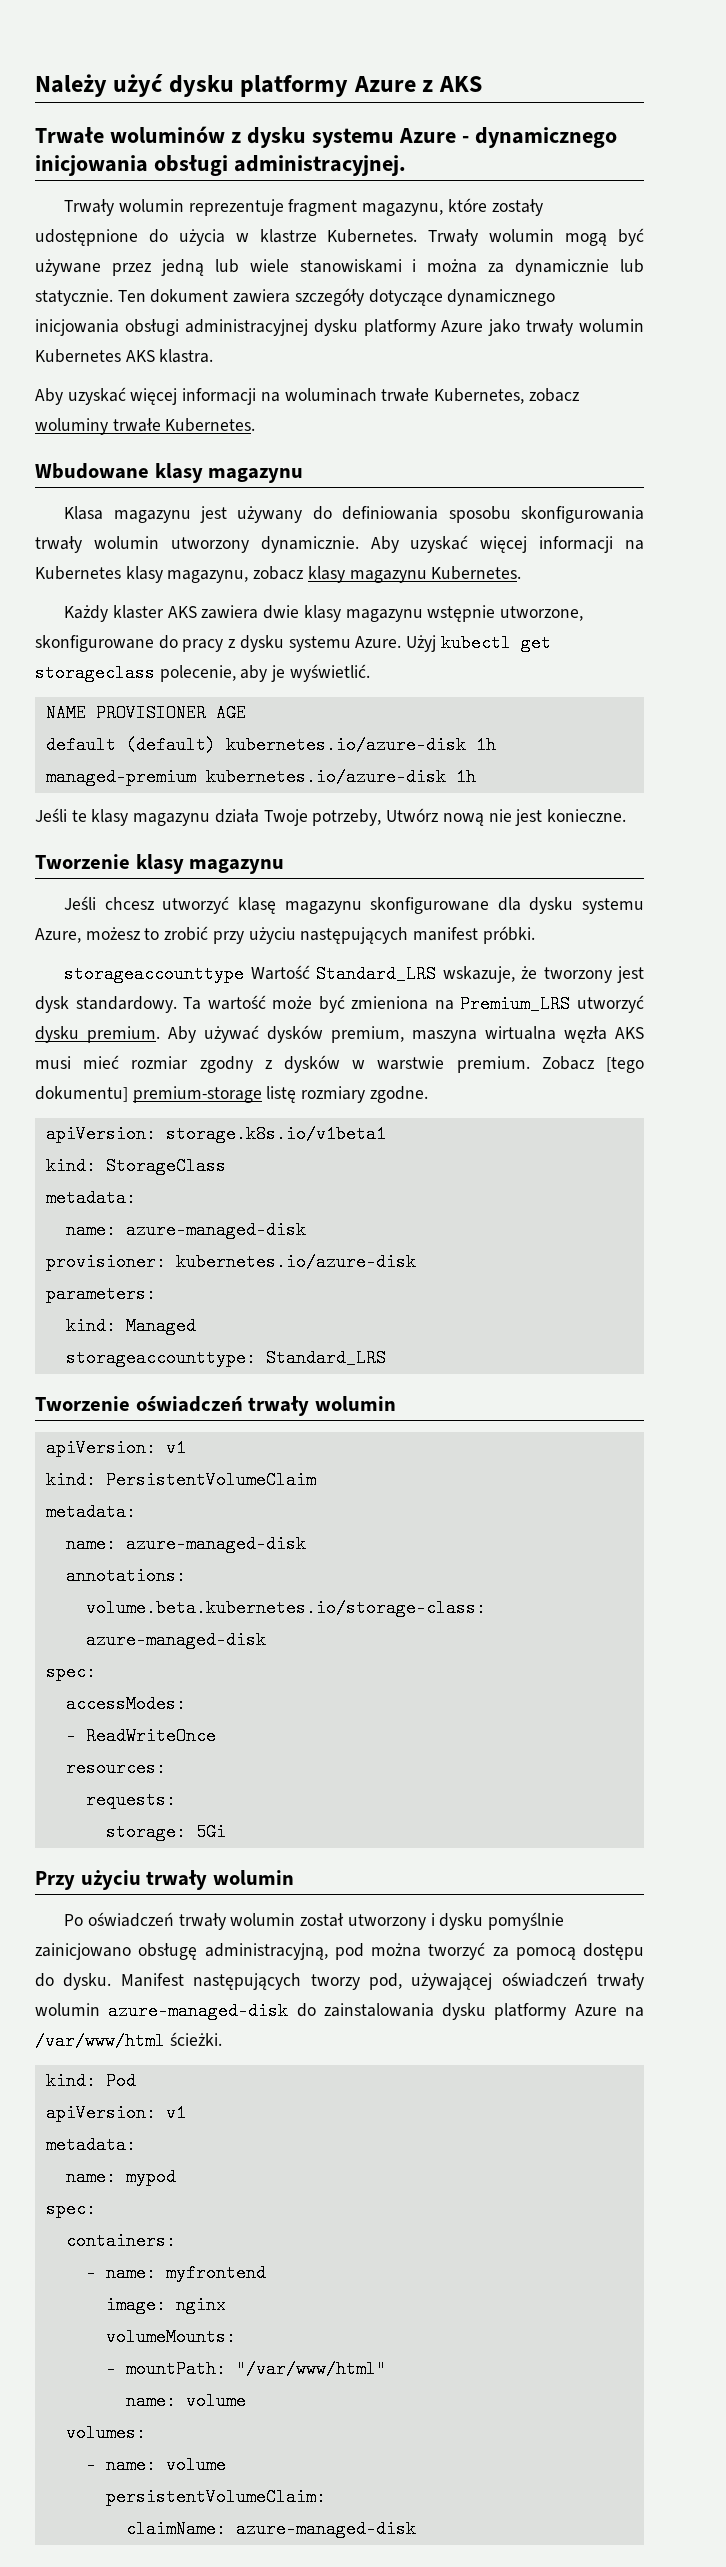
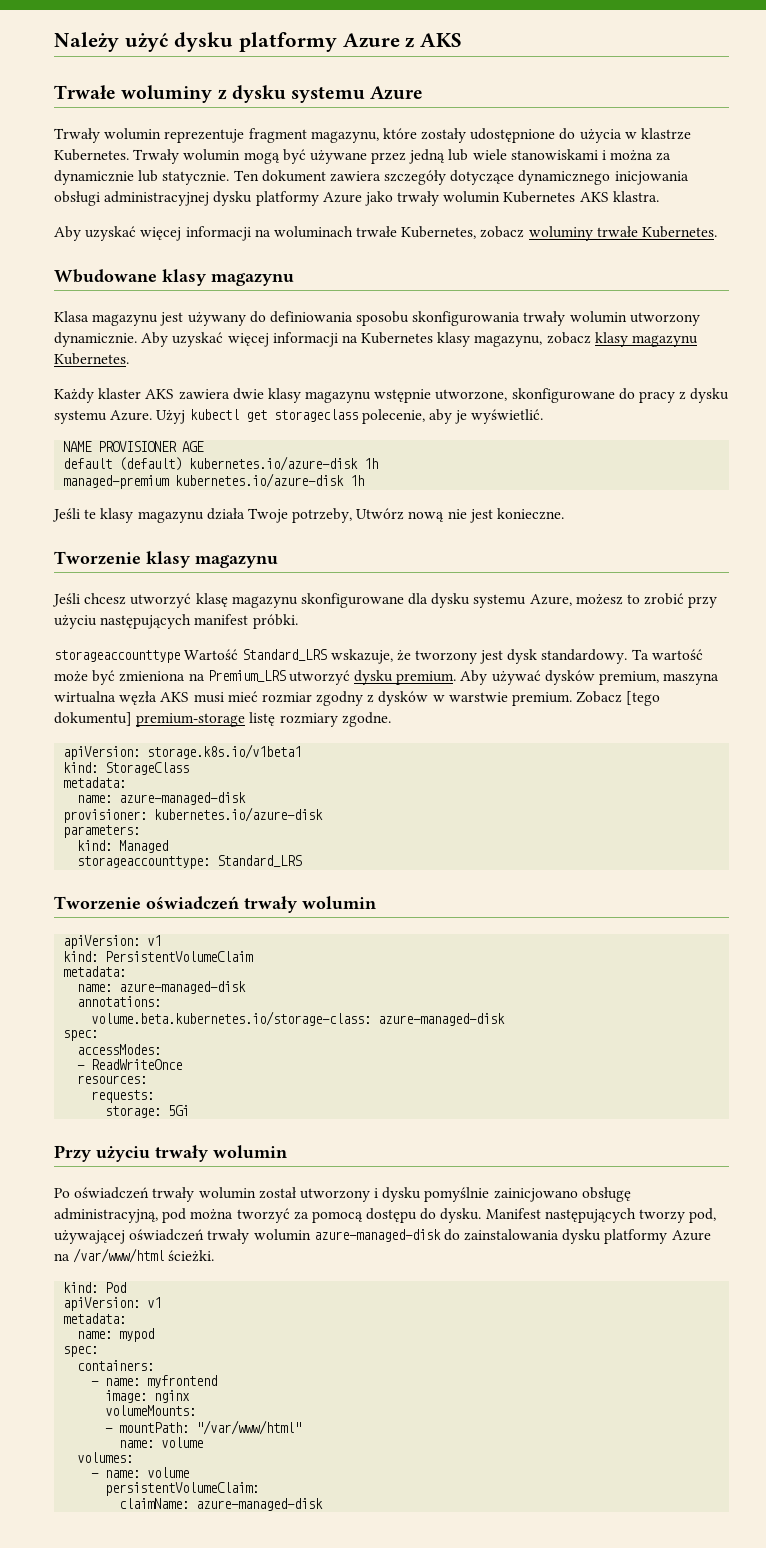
- Trwałe woluminów z dysku systemu Azure - dynamicznego inicjowania obsługi administracyjnej.
+ Trwałe woluminy z dysku systemu Azure

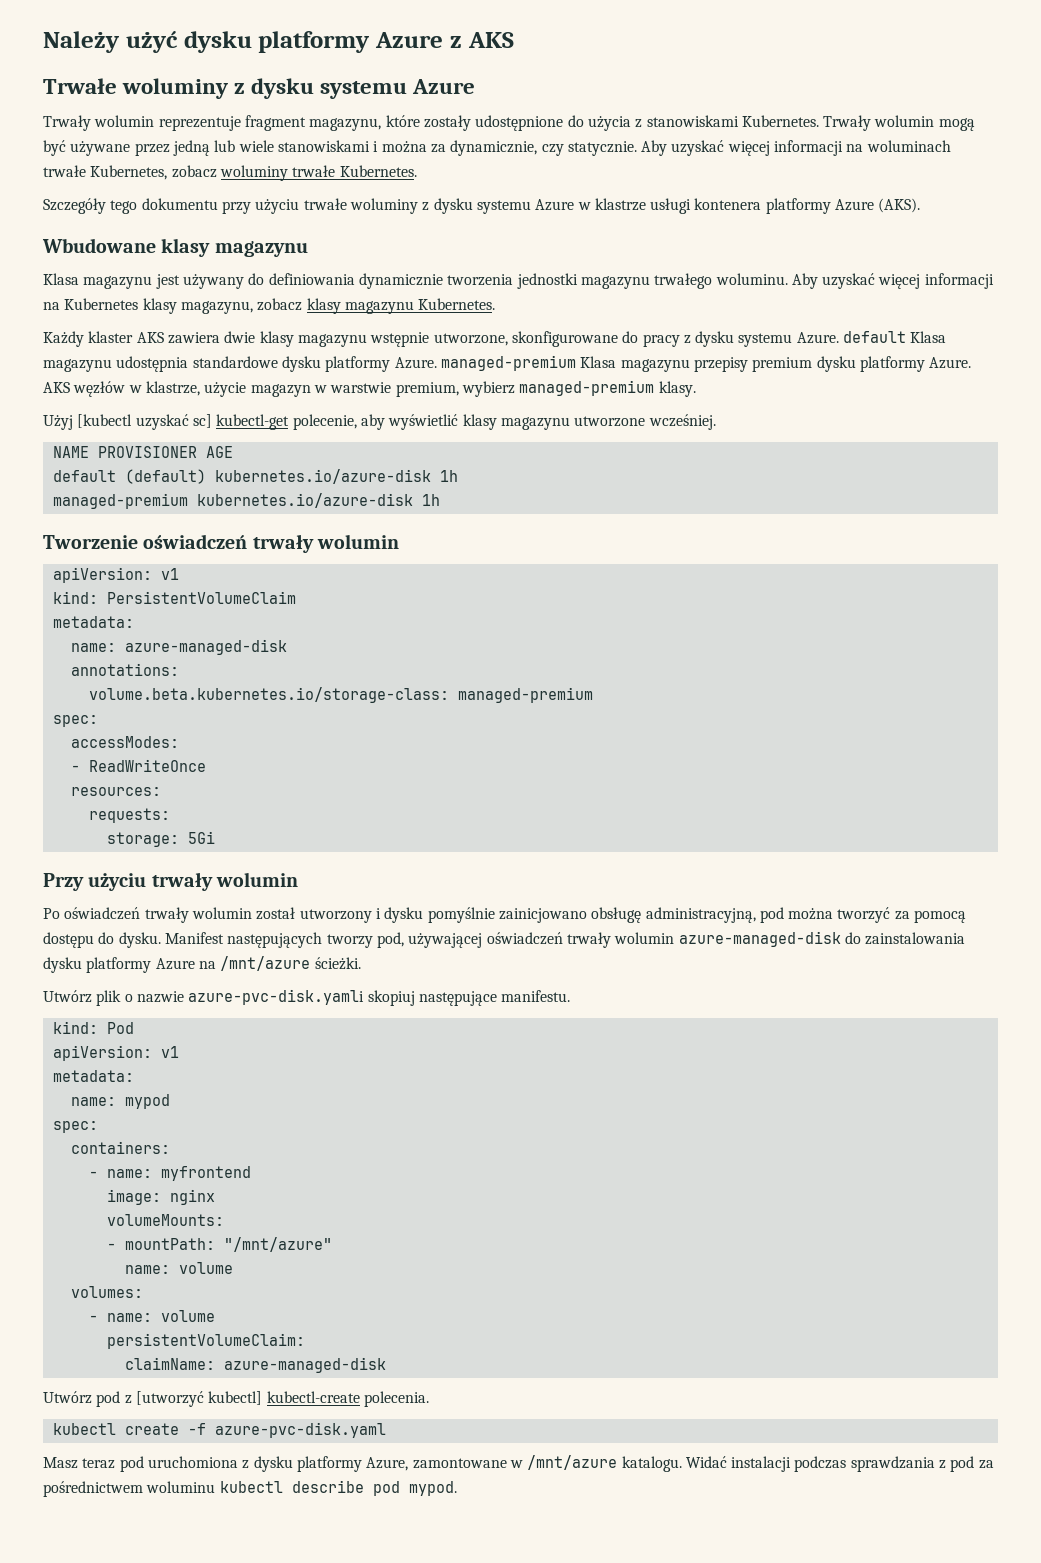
- Trwały wolumin reprezentuje fragment magazynu, które zostały udostępnione do użycia w klastrze Kubernetes.
+ Trwały wolumin reprezentuje fragment magazynu, które zostały udostępnione do użycia z stanowiskami Kubernetes.
- Trwały wolumin mogą być używane przez jedną lub wiele stanowiskami i można za dynamicznie lub statycznie. Ten dokument zawiera szczegóły dotyczące dynamicznego inicjowania obsługi administracyjnej dysku platformy Azure jako trwały wolumin Kubernetes AKS klastra.
- Aby uzyskać więcej informacji na woluminach trwałe Kubernetes, zobacz woluminy trwałe Kubernetes.
+ Trwały wolumin mogą być używane przez jedną lub wiele stanowiskami i można za dynamicznie, czy statycznie. Aby uzyskać więcej informacji na woluminach trwałe Kubernetes, zobacz woluminy trwałe Kubernetes.
+ Szczegóły tego dokumentu przy użyciu trwałe woluminy z dysku systemu Azure w klastrze usługi kontenera platformy Azure (AKS).
- Klasa magazynu jest używany do definiowania sposobu skonfigurowania trwały wolumin utworzony dynamicznie.
+ Klasa magazynu jest używany do definiowania dynamicznie tworzenia jednostki magazynu trwałego woluminu.
- Każdy klaster AKS zawiera dwie klasy magazynu wstępnie utworzone, skonfigurowane do pracy z dysku systemu Azure. Użyj kubectl get storageclass polecenie, aby je wyświetlić.
+ Każdy klaster AKS zawiera dwie klasy magazynu wstępnie utworzone, skonfigurowane do pracy z dysku systemu Azure. default Klasa magazynu udostępnia standardowe dysku platformy Azure. managed-premium Klasa magazynu przepisy premium dysku platformy Azure. AKS węzłów w klastrze, użycie magazyn w warstwie premium, wybierz managed-premium klasy.
+ Użyj [kubectl uzyskać sc] kubectl-get polecenie, aby wyświetlić klasy magazynu utworzone wcześniej.
- Jeśli te klasy magazynu działa Twoje potrzeby, Utwórz nową nie jest konieczne.
- Tworzenie klasy magazynu
- Jeśli chcesz utworzyć klasę magazynu skonfigurowane dla dysku systemu Azure, możesz to zrobić przy użyciu następujących manifest próbki.
- storageaccounttype Wartość Standard_LRS wskazuje, że tworzony jest dysk standardowy. Ta wartość może być zmieniona na Premium_LRS utworzyć dysku premium. Aby używać dysków premium, maszyna wirtualna węzła AKS musi mieć rozmiar zgodny z dysków w warstwie premium. Zobacz [tego dokumentu] premium-storage listę rozmiary zgodne.
- apiVersion: storage.k8s.io/v1beta1
- kind: StorageClass
- metadata:
- name: azure-managed-disk
- provisioner: kubernetes.io/azure-disk
- parameters:
- kind: Managed
- storageaccounttype: Standard_LRS
- volume.beta.kubernetes.io/storage-class: azure-managed-disk
+ volume.beta.kubernetes.io/storage-class: managed-premium
- Manifest następujących tworzy pod, używającej oświadczeń trwały wolumin azure-managed-disk do zainstalowania dysku platformy Azure na /var/www/html ścieżki.
+ Manifest następujących tworzy pod, używającej oświadczeń trwały wolumin azure-managed-disk do zainstalowania dysku platformy Azure na /mnt/azure ścieżki.
+ Utwórz plik o nazwie azure-pvc-disk.yamli skopiuj następujące manifestu.
- - mountPath: "/var/www/html"
+ - mountPath: "/mnt/azure"
+ Utwórz pod z [utworzyć kubectl] kubectl-create polecenia.
+ kubectl create -f azure-pvc-disk.yaml
+ Masz teraz pod uruchomiona z dysku platformy Azure, zamontowane w /mnt/azure katalogu. Widać instalacji podczas sprawdzania z pod za pośrednictwem woluminu kubectl describe pod mypod.

